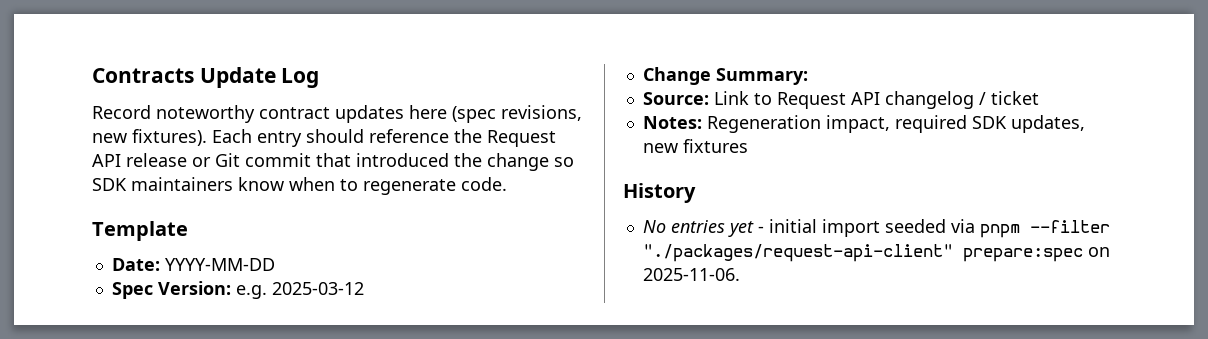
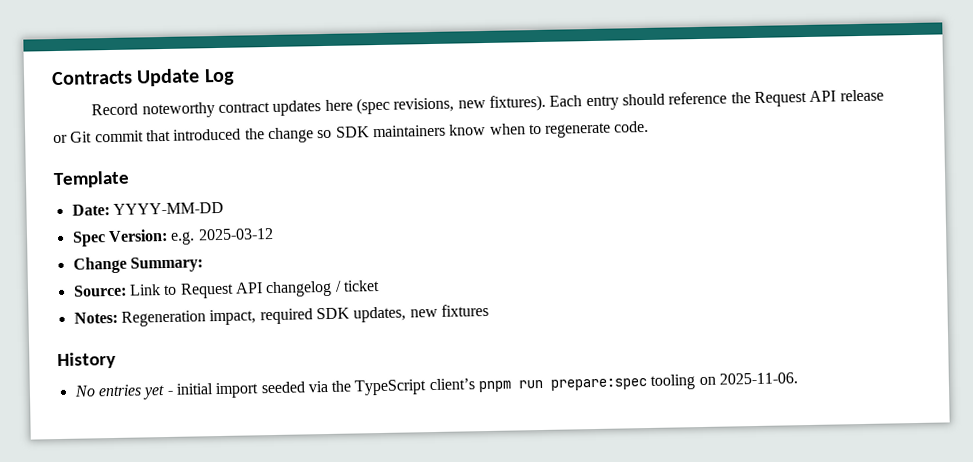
- No entries yet - initial import seeded via pnpm --filter "./packages/request-api-client" prepare:spec on 2025-11-06.
+ No entries yet - initial import seeded via the TypeScript client’s pnpm run prepare:spec tooling on 2025-11-06.

